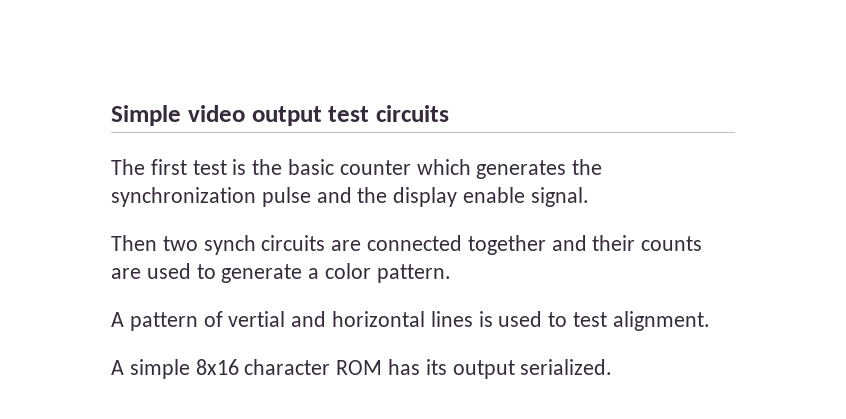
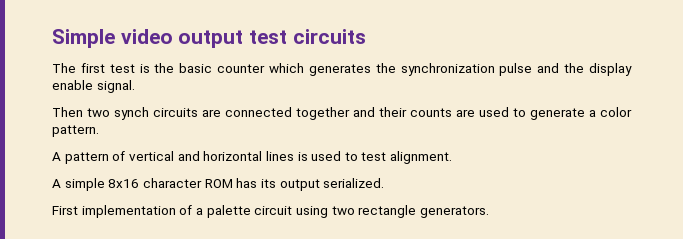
- A pattern of vertial and horizontal lines is used to test alignment.
+ A pattern of vertical and horizontal lines is used to test alignment.
+ First implementation of a palette circuit using two rectangle generators.

